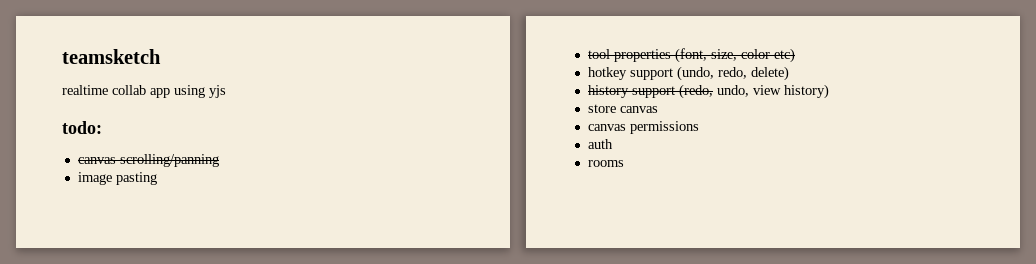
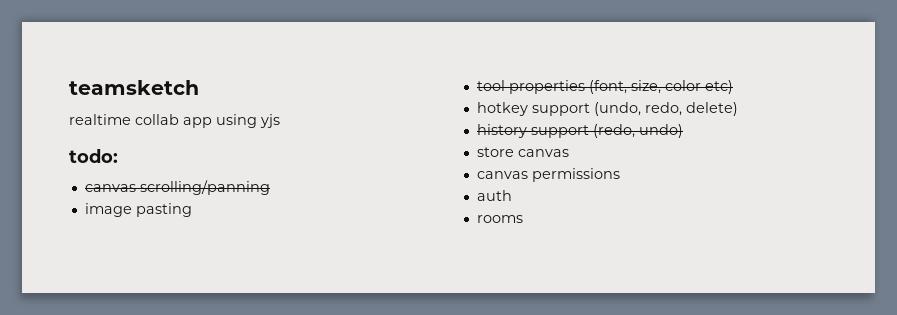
- history support (redo, undo, view history)
+ history support (redo, undo)

